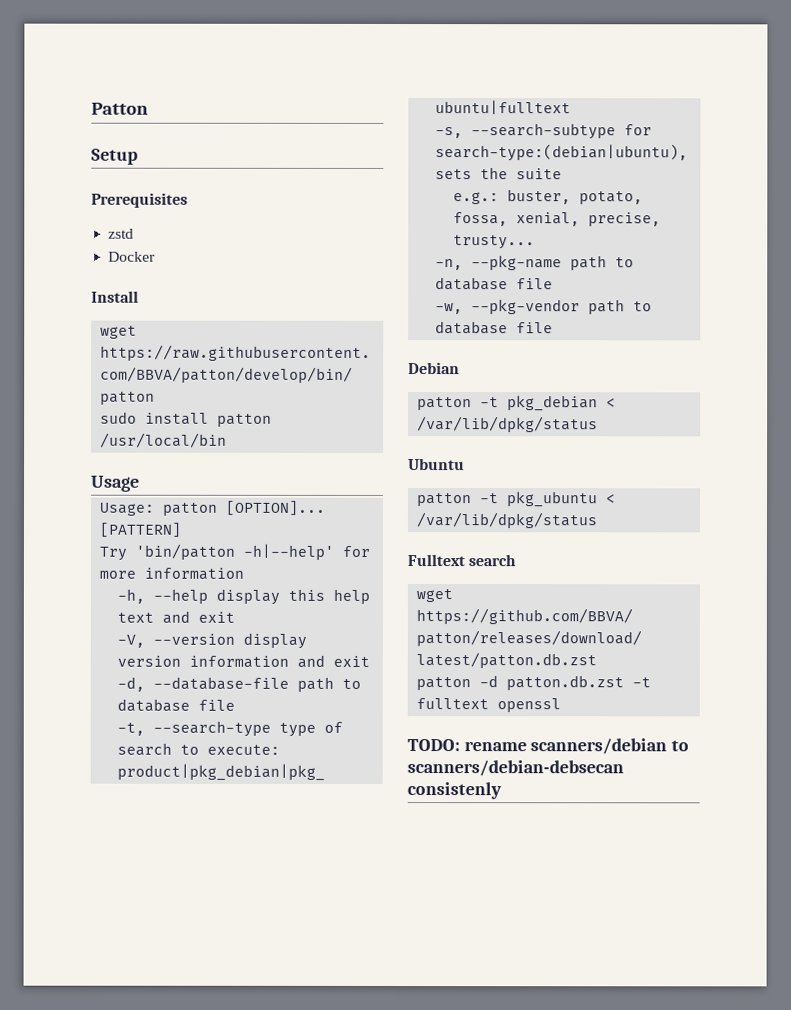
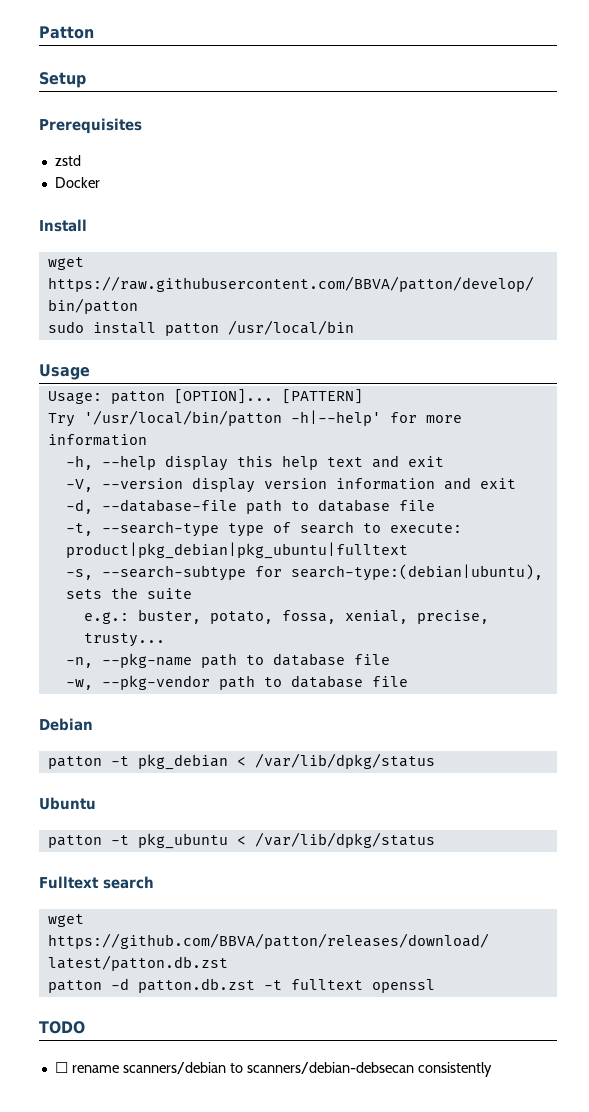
- Try 'bin/patton -h|--help' for more information
+ Try '/usr/local/bin/patton -h|--help' for more information
- TODO: rename scanners/debian to scanners/debian-debsecan consistenly
+ TODO
+ ☐ rename scanners/debian to scanners/debian-debsecan consistently

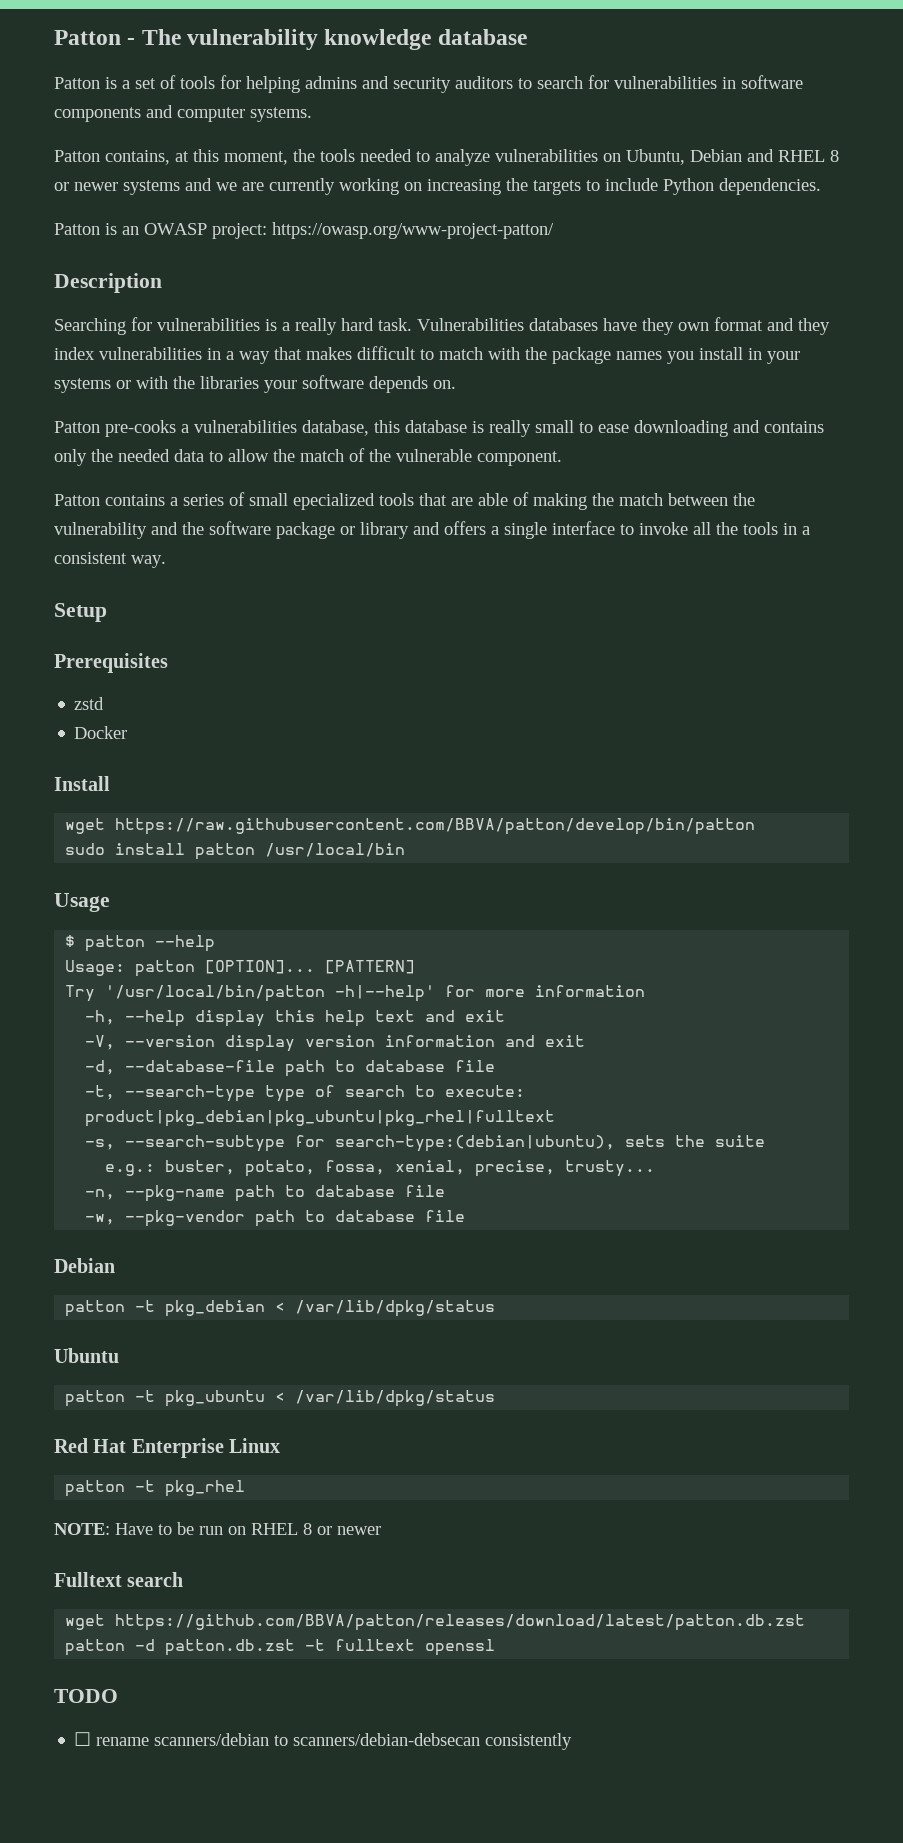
- Patton
+ Patton - The vulnerability knowledge database
+ Patton is a set of tools for helping admins and security auditors to search for vulnerabilities in software components and computer systems.
+ Patton contains, at this moment, the tools needed to analyze vulnerabilities on Ubuntu, Debian and RHEL 8 or newer systems and we are currently working on increasing the targets to include Python dependencies.
+ Patton is an OWASP project: https://owasp.org/www-project-patton/
+ Description
+ Searching for vulnerabilities is a really hard task. Vulnerabilities databases have they own format and they index vulnerabilities in a way that makes difficult to match with the package names you install in your systems or with the libraries your software depends on.
+ Patton pre-cooks a vulnerabilities database, this database is really small to ease downloading and contains only the needed data to allow the match of the vulnerable component.
+ Patton contains a series of small epecialized tools that are able of making the match between the vulnerability and the software package or library and offers a single interface to invoke all the tools in a consistent way.
+ $ patton --help
- -t, --search-type type of search to execute: product|pkg_debian|pkg_ubuntu|fulltext
+ -t, --search-type type of search to execute: product|pkg_debian|pkg_ubuntu|pkg_rhel|fulltext
+ Red Hat Enterprise Linux
+ patton -t pkg_rhel
+ NOTE: Have to be run on RHEL 8 or newer

